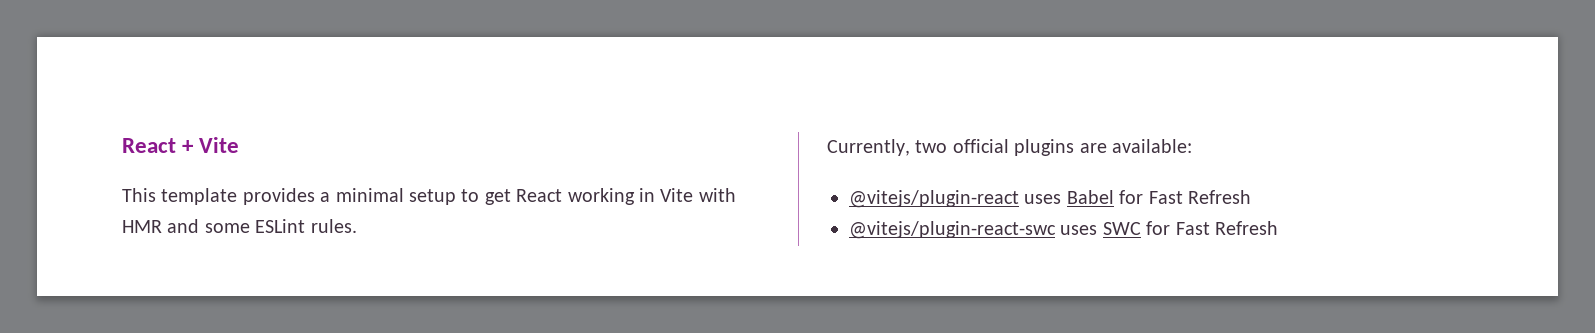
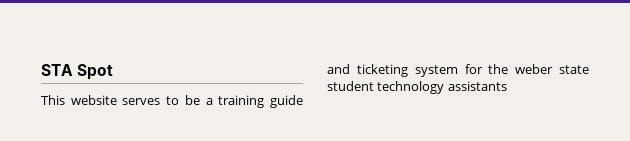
- React + Vite
- This template provides a minimal setup to get React working in Vite with HMR and some ESLint rules.
- Currently, two official plugins are available:
- @vitejs/plugin-react uses Babel for Fast Refresh
- @vitejs/plugin-react-swc uses SWC for Fast Refresh
+ STA Spot
+ This website serves to be a training guide and ticketing system for the weber state student technology assistants

